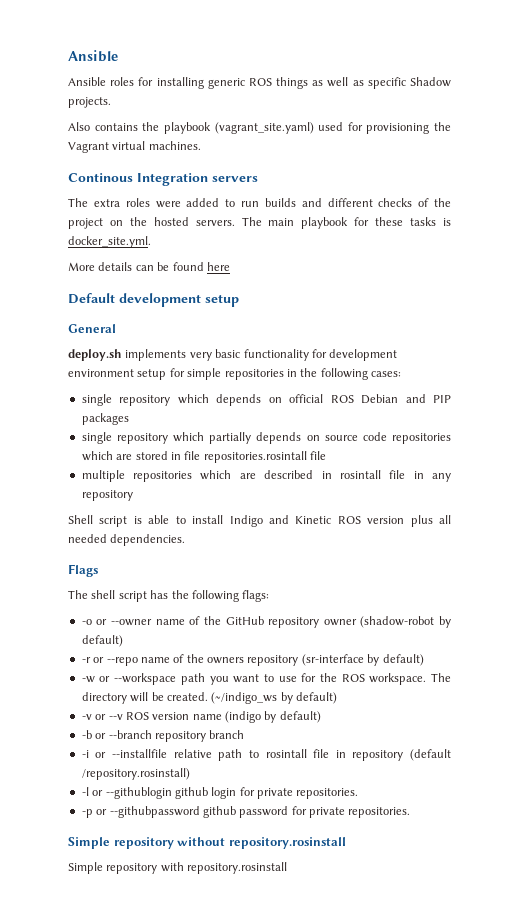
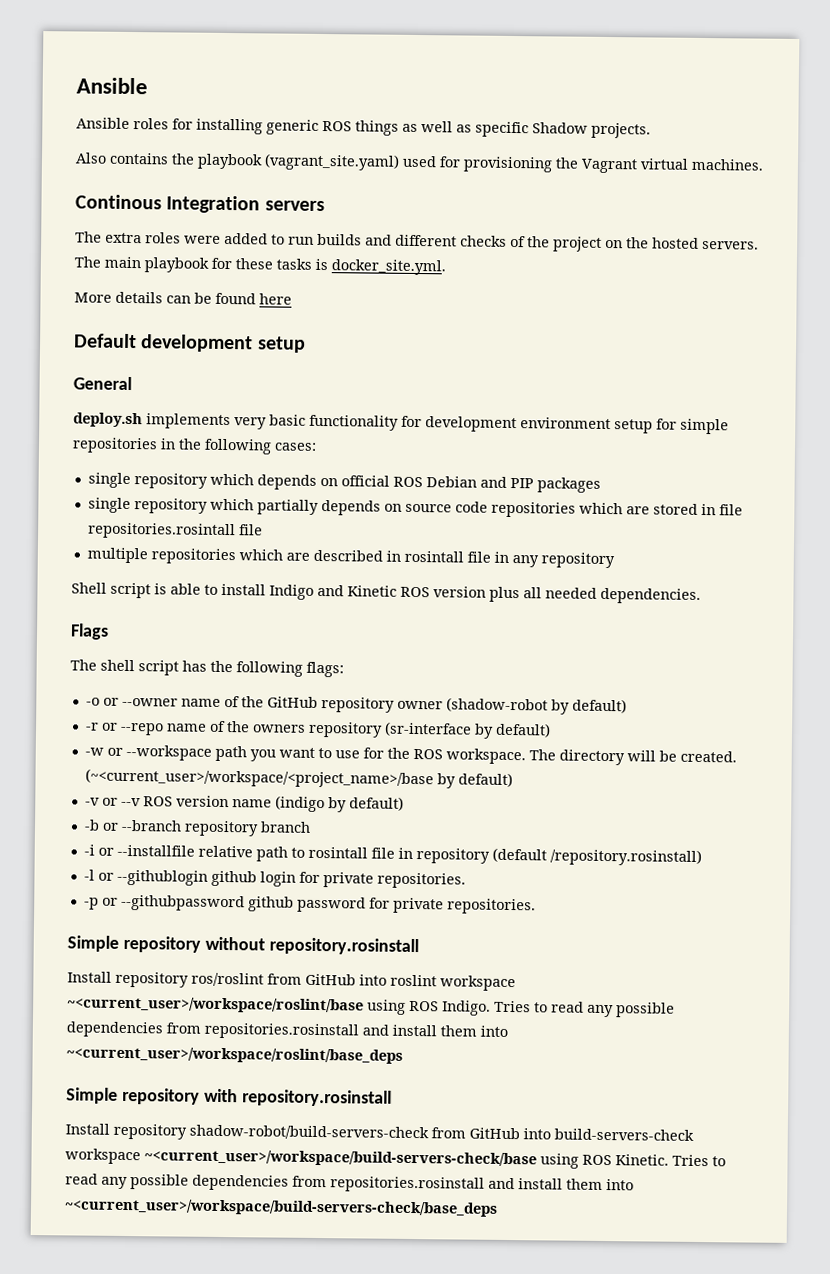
- (~/indigo_ws by default)
+ (~<current_user>/workspace/<project_name>/base by default)
+ Install repository ros/roslint from GitHub into roslint workspace ~<current_user>/workspace/roslint/base using ROS Indigo. Tries to read any possible dependencies from repositories.rosinstall and install them into ~<current_user>/workspace/roslint/base_deps
  Simple repository with repository.rosinstall
+ Install repository shadow-robot/build-servers-check from GitHub into build-servers-check workspace ~<current_user>/workspace/build-servers-check/base using ROS Kinetic. Tries to read any possible dependencies from repositories.rosinstall and install them into ~<current_user>/workspace/build-servers-check/base_deps

